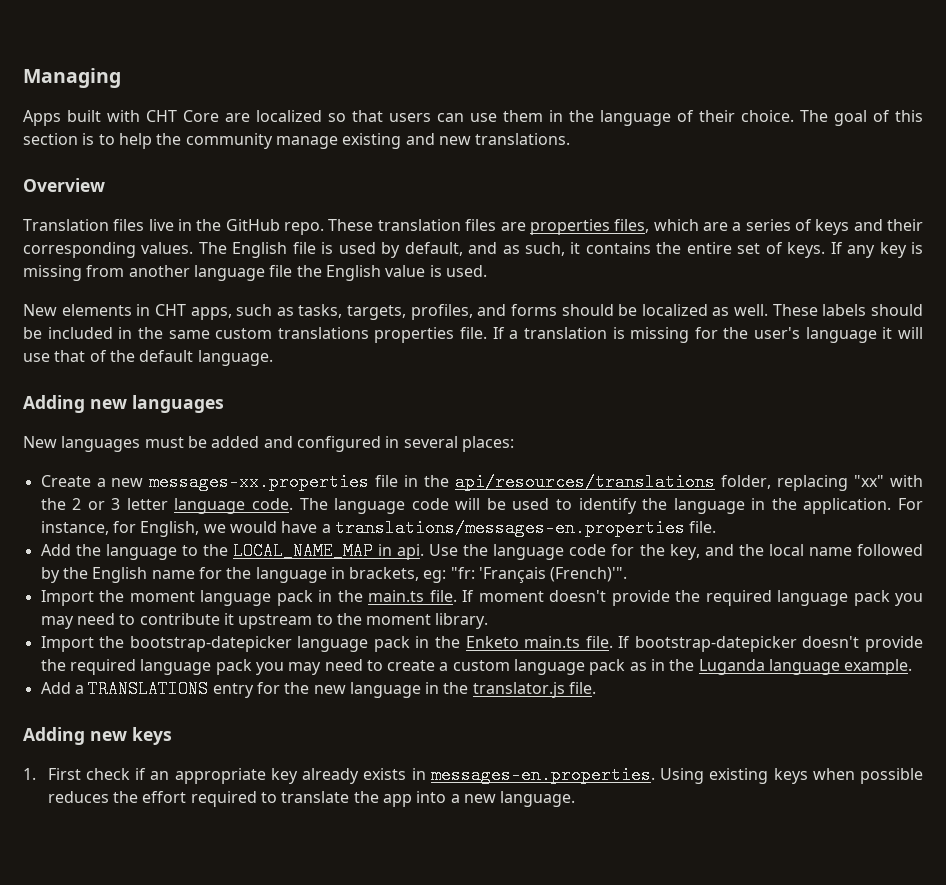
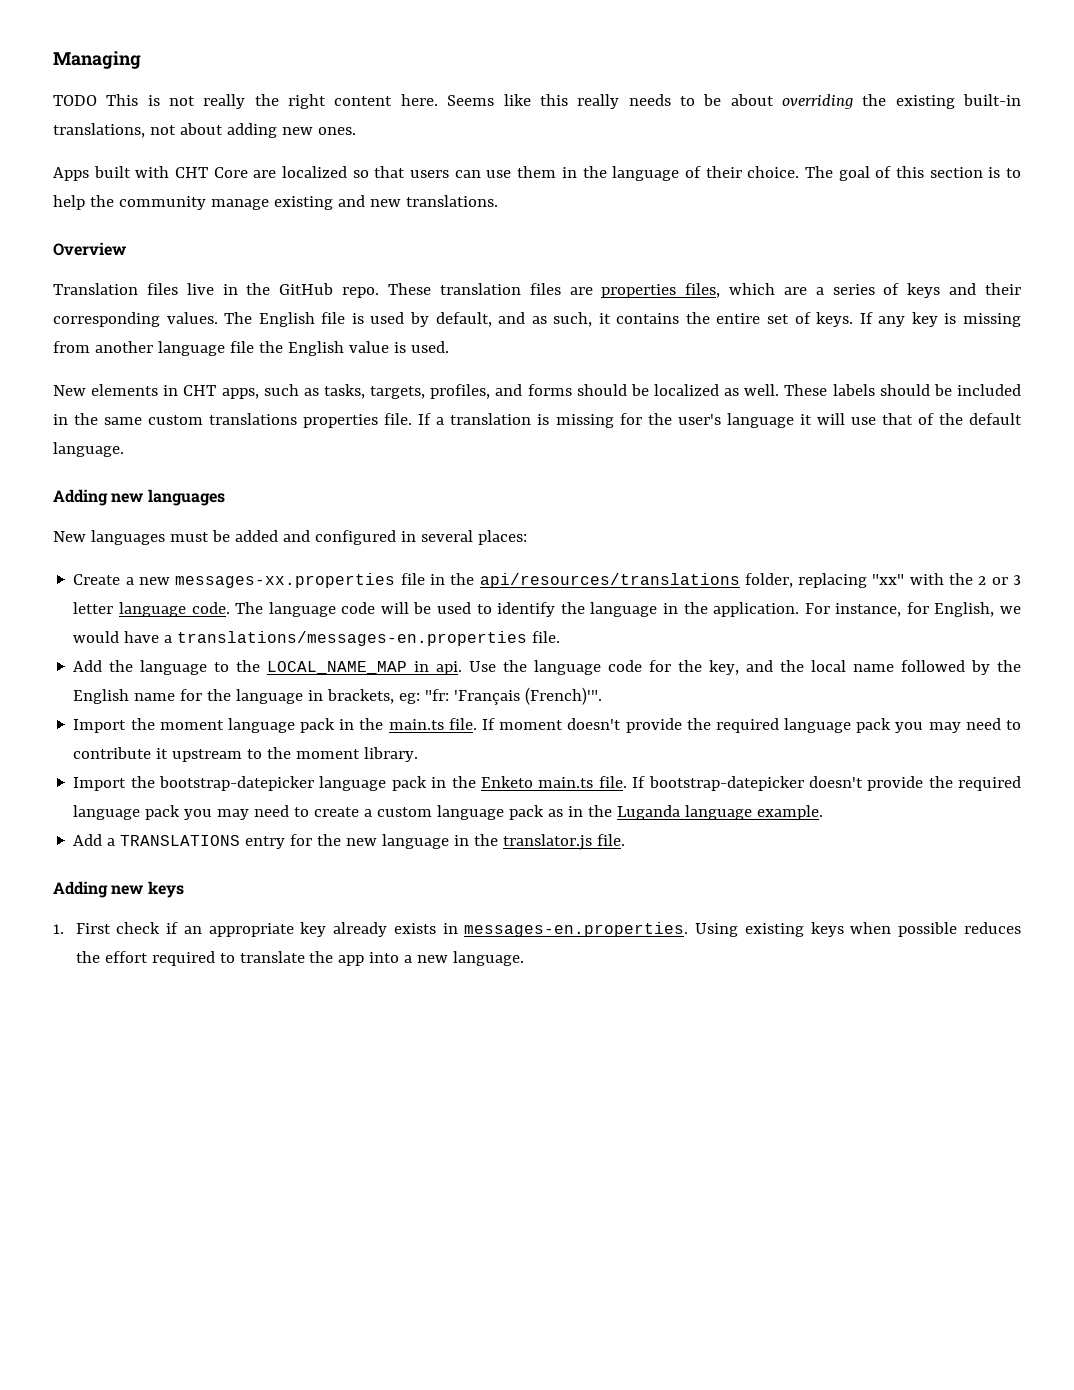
+ TODO This is not really the right content here. Seems like this really needs to be about overriding the existing built-in translations, not about adding new ones.

